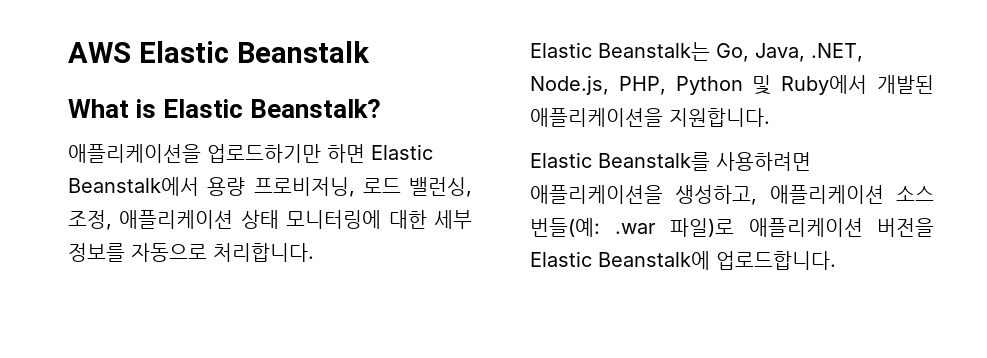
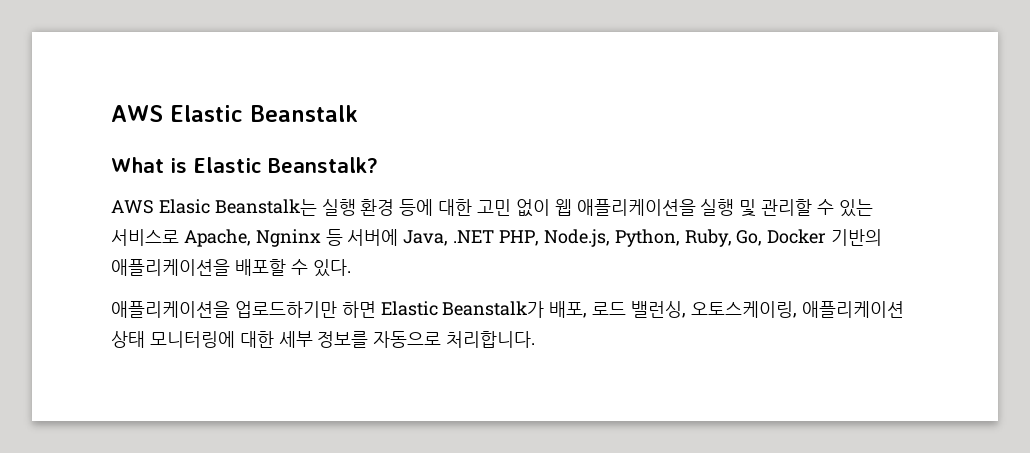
+ AWS Elasic Beanstalk는 실행 환경 등에 대한 고민 없이 웹 애플리케이션을 실행 및 관리할 수 있는 서비스로 Apache, Ngninx 등 서버에 Java, .NET PHP, Node.js, Python, Ruby, Go, Docker 기반의 애플리케이션을 배포할 수 있다.
- 애플리케이션을 업로드하기만 하면 Elastic Beanstalk에서 용량 프로비저닝, 로드 밸런싱, 조정, 애플리케이션 상태 모니터링에 대한 세부 정보를 자동으로 처리합니다.
+ 애플리케이션을 업로드하기만 하면 Elastic Beanstalk가 배포, 로드 밸런싱, 오토스케이링, 애플리케이션 상태 모니터링에 대한 세부 정보를 자동으로 처리합니다.
- Elastic Beanstalk는 Go, Java, .NET, Node.js, PHP, Python 및 Ruby에서 개발된 애플리케이션을 지원합니다.
- Elastic Beanstalk를 사용하려면 애플리케이션을 생성하고, 애플리케이션 소스 번들(예: .war 파일)로 애플리케이션 버전을 Elastic Beanstalk에 업로드합니다.

